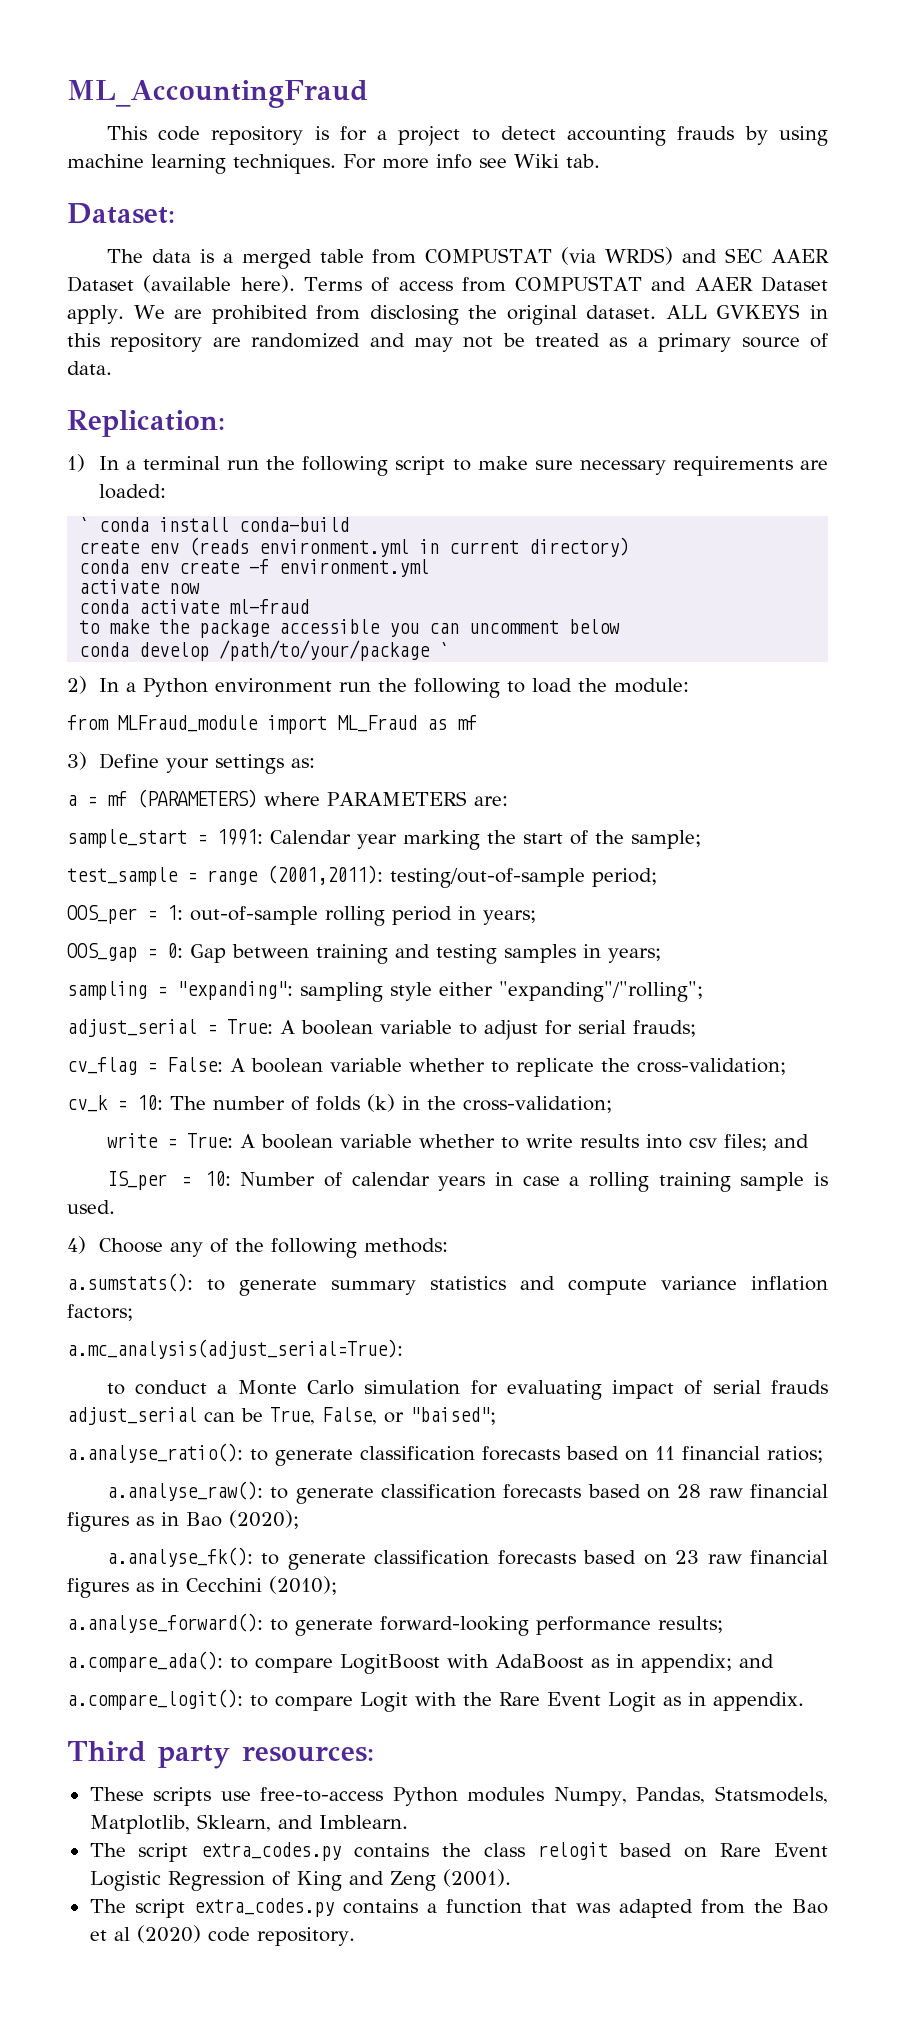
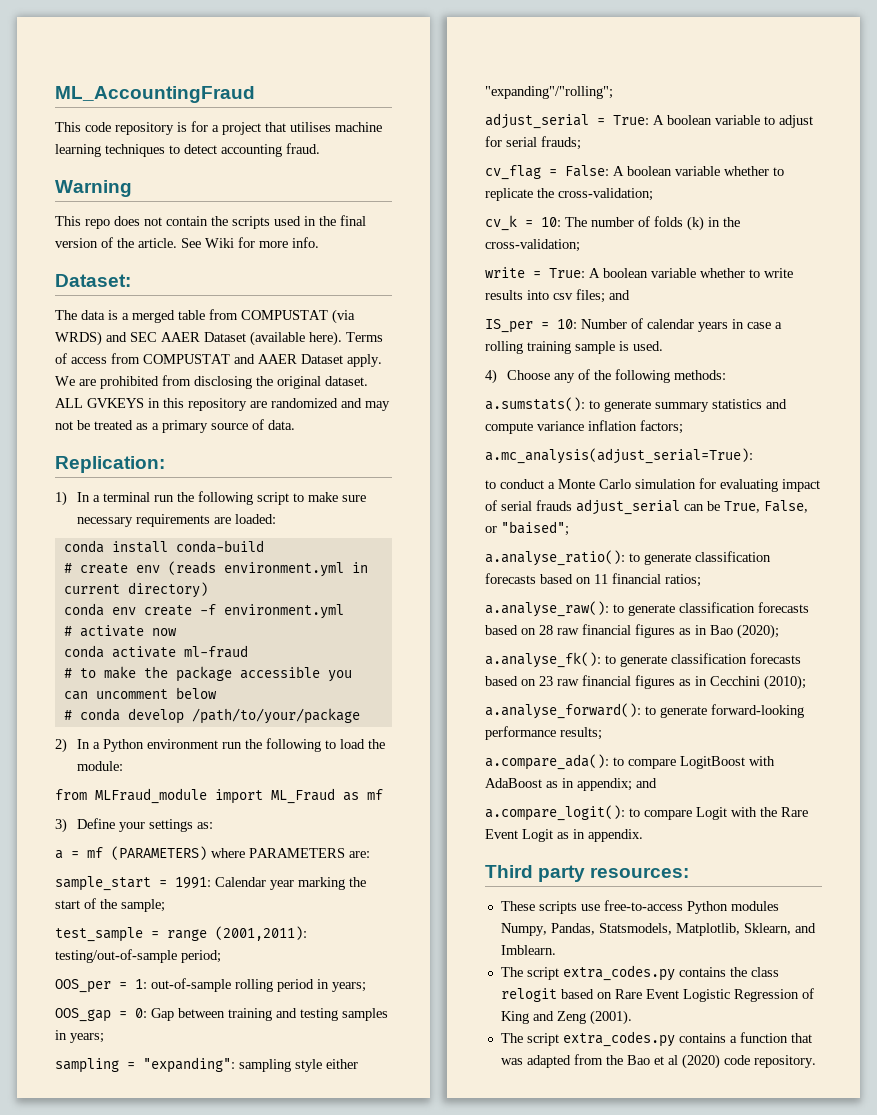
- This code repository is for a project to detect accounting frauds by using machine learning techniques. For more info see Wiki tab.
+ This code repository is for a project that utilises machine learning techniques to detect accounting fraud.
+ Warning
+ This repo does not contain the scripts used in the final version of the article. See Wiki for more info.
- ` conda install conda-build
+ conda install conda-build
- create env (reads environment.yml in current directory)
+ # create env (reads environment.yml in current directory)
- activate now
+ # activate now
- to make the package accessible you can uncomment below
+ # to make the package accessible you can uncomment below
- conda develop /path/to/your/package `
+ # conda develop /path/to/your/package

